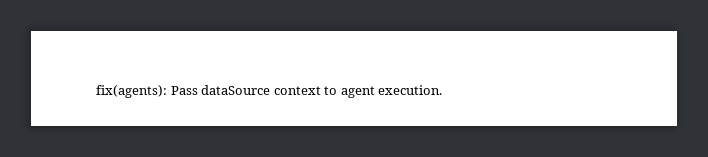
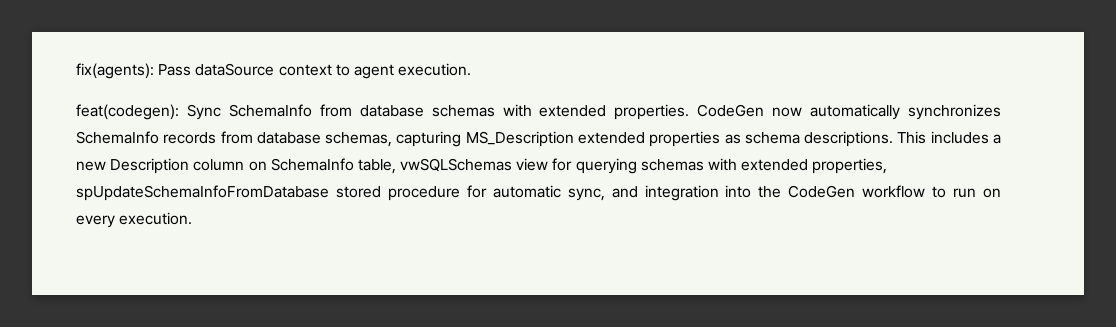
+ feat(codegen): Sync SchemaInfo from database schemas with extended properties. CodeGen now automatically synchronizes SchemaInfo records from database schemas, capturing MS_Description extended properties as schema descriptions. This includes a new Description column on SchemaInfo table, vwSQLSchemas view for querying schemas with extended properties, spUpdateSchemaInfoFromDatabase stored procedure for automatic sync, and integration into the CodeGen workflow to run on every execution.

